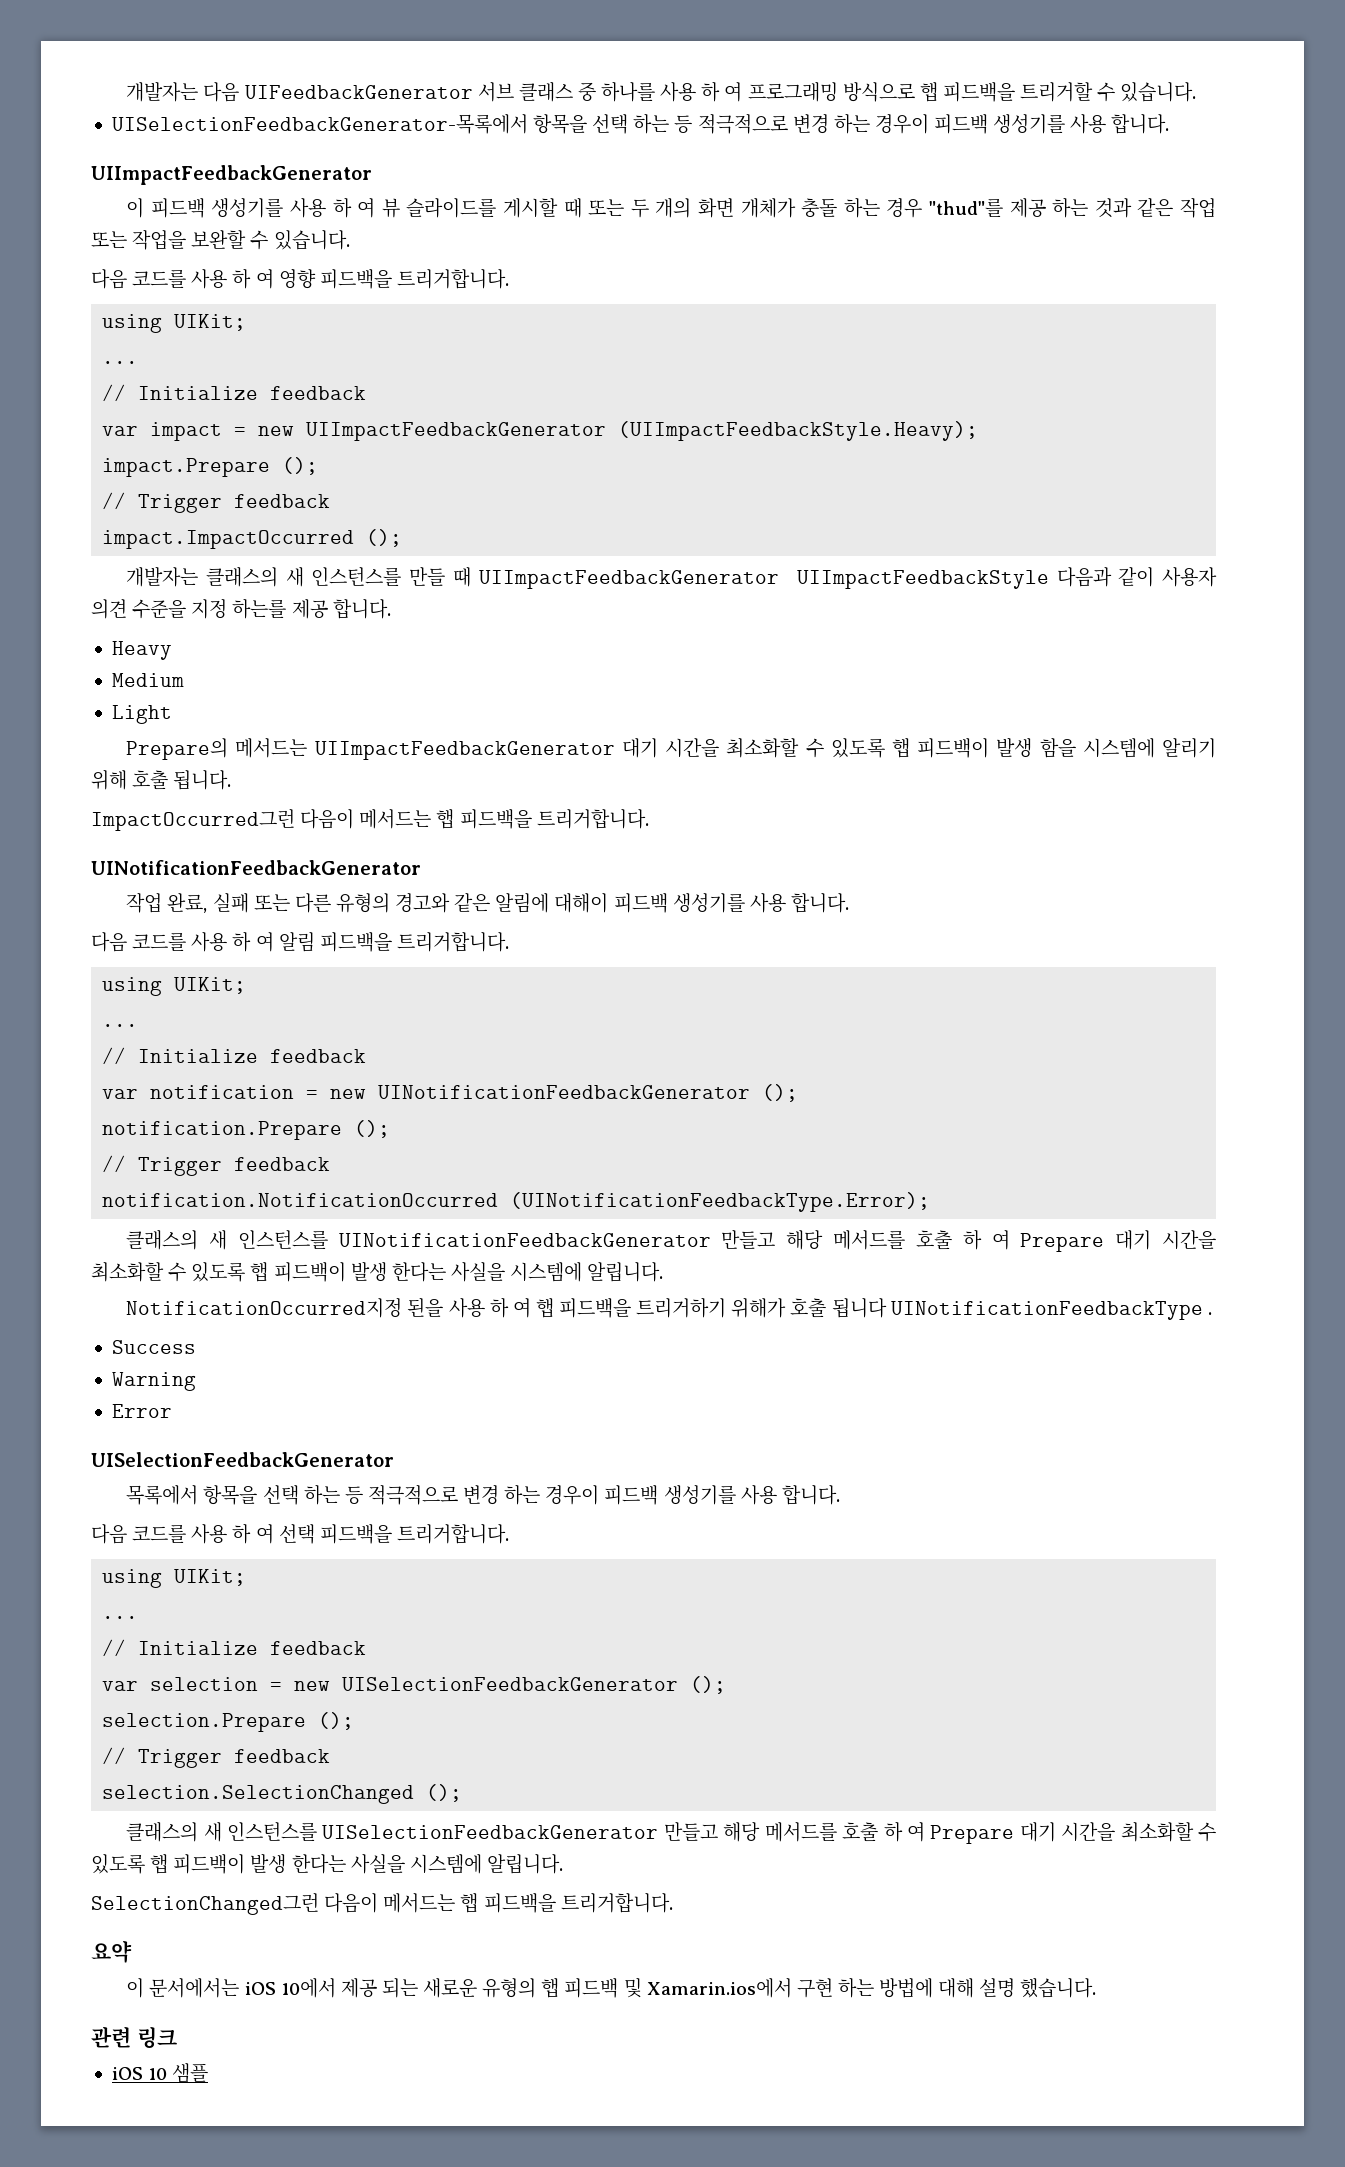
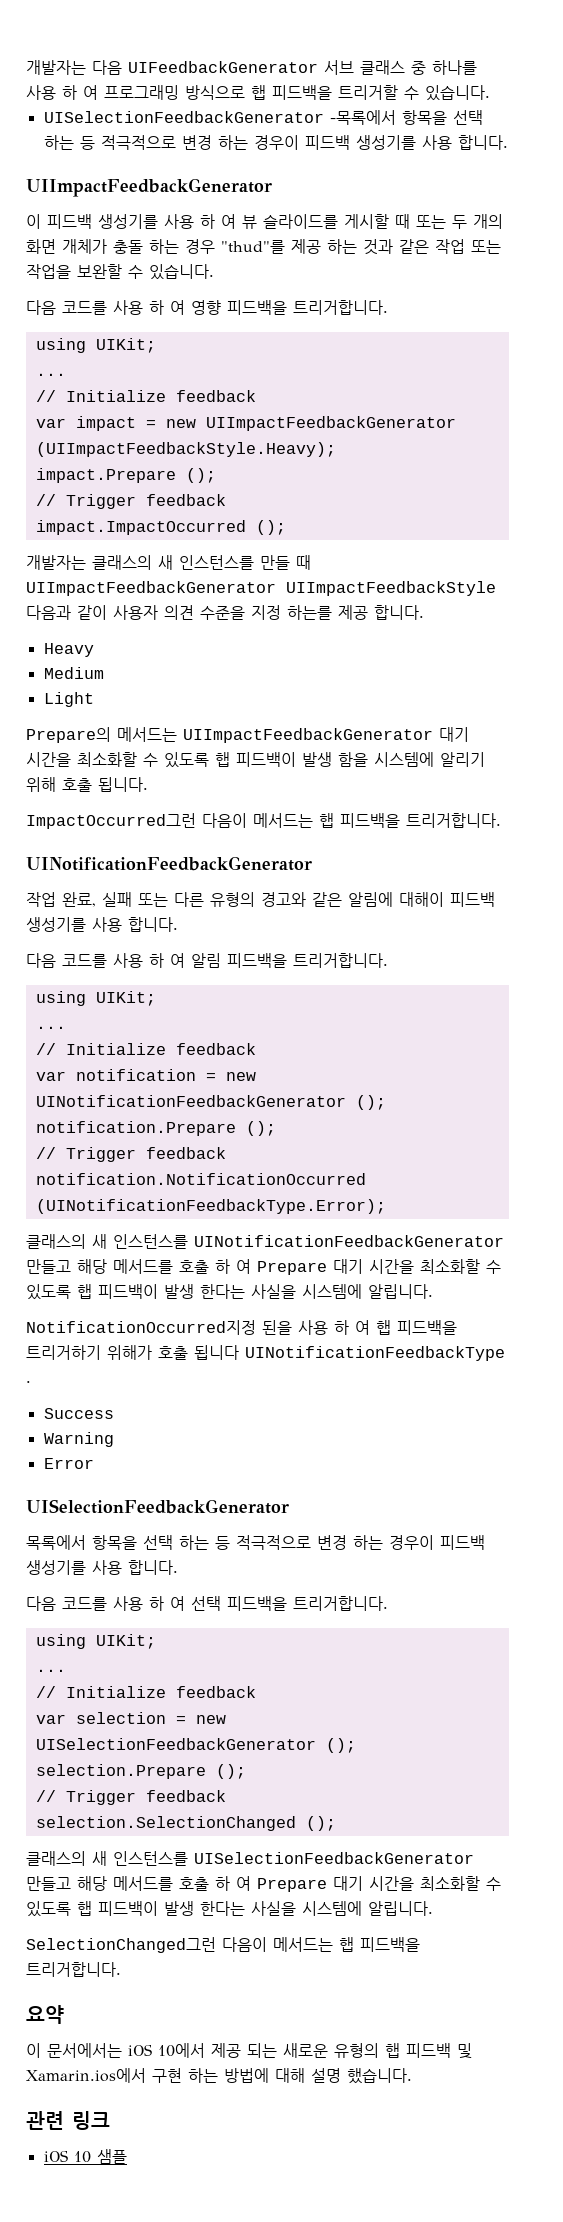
- UISelectionFeedbackGenerator-목록에서 항목을 선택 하는 등 적극적으로 변경 하는 경우이 피드백 생성기를 사용 합니다.
+ UISelectionFeedbackGenerator -목록에서 항목을 선택 하는 등 적극적으로 변경 하는 경우이 피드백 생성기를 사용 합니다.

